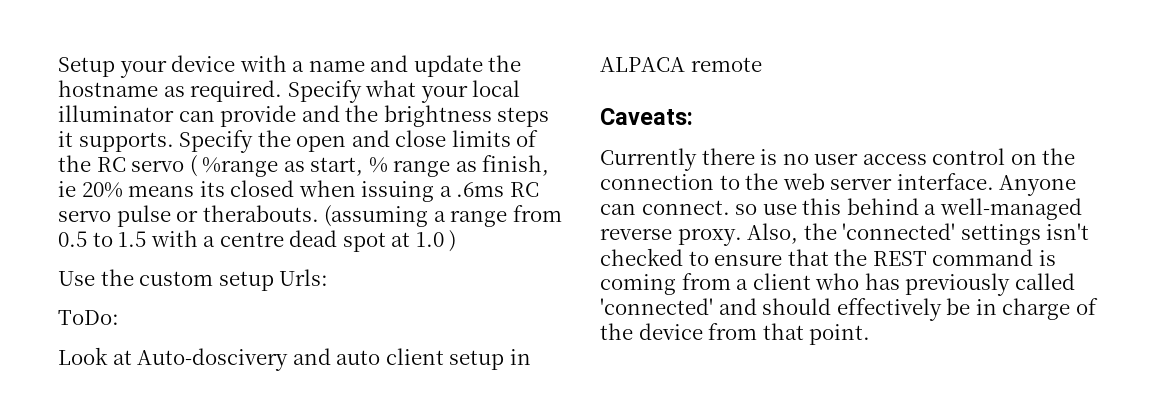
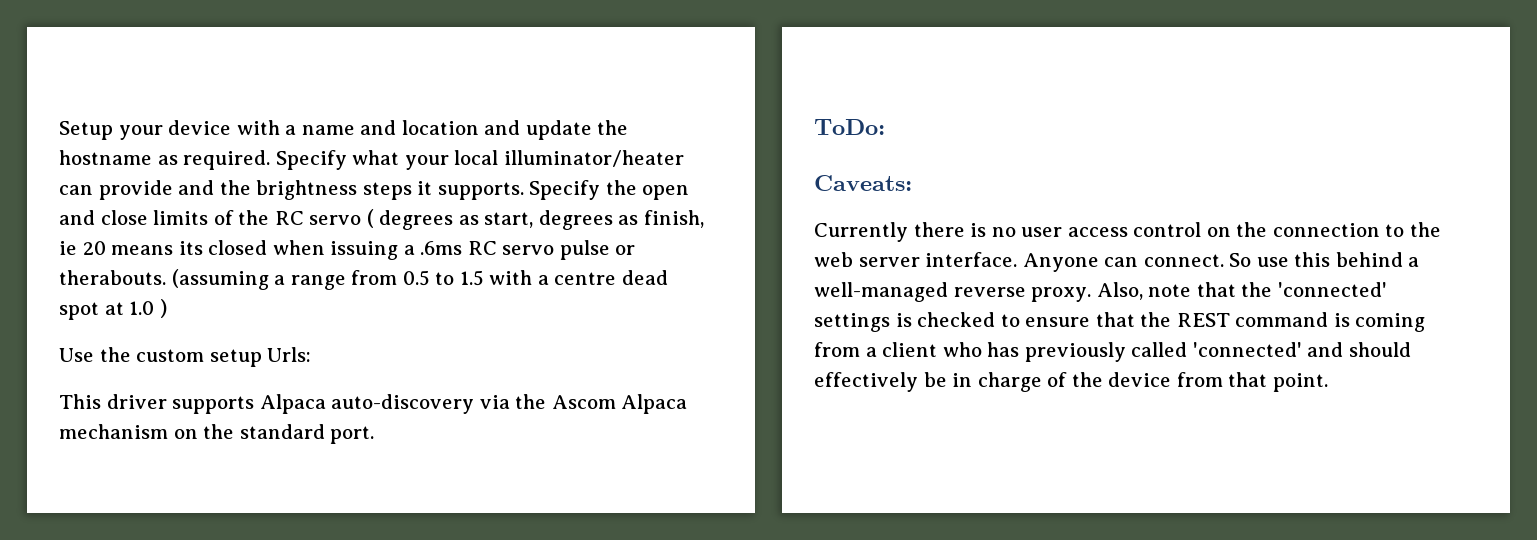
- Setup your device with a name and update the hostname as required.
+ Setup your device with a name and location and update the hostname as required.
- Specify what your local illuminator can provide and the brightness steps it supports.
+ Specify what your local illuminator/heater can provide and the brightness steps it supports.
- Specify the open and close limits of the RC servo ( %range as start, % range as finish, ie 20% means its closed when issuing a .6ms RC servo pulse or therabouts.
+ Specify the open and close limits of the RC servo ( degrees as start, degrees as finish, ie 20 means its closed when issuing a .6ms RC servo pulse or therabouts.
+ This driver supports Alpaca auto-discovery via the Ascom Alpaca mechanism on the standard port.
  ToDo:
- Look at Auto-doscivery and auto client setup in ALPACA remote
- Anyone can connect. so use this behind a well-managed reverse proxy.
+ Anyone can connect. So use this behind a well-managed reverse proxy.
- Also, the 'connected' settings isn't checked to ensure that the REST command is coming from a client who has previously called 'connected' and should effectively be in charge of the device from that point.
+ Also, note that the 'connected' settings is checked to ensure that the REST command is coming from a client who has previously called 'connected' and should effectively be in charge of the device from that point.

